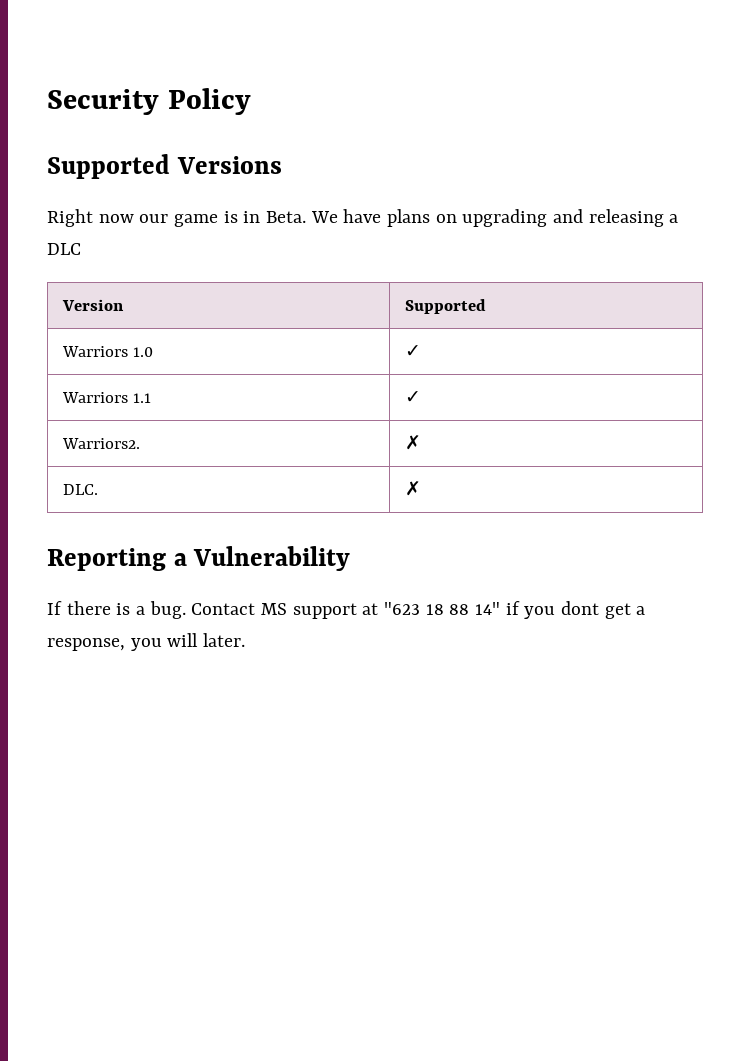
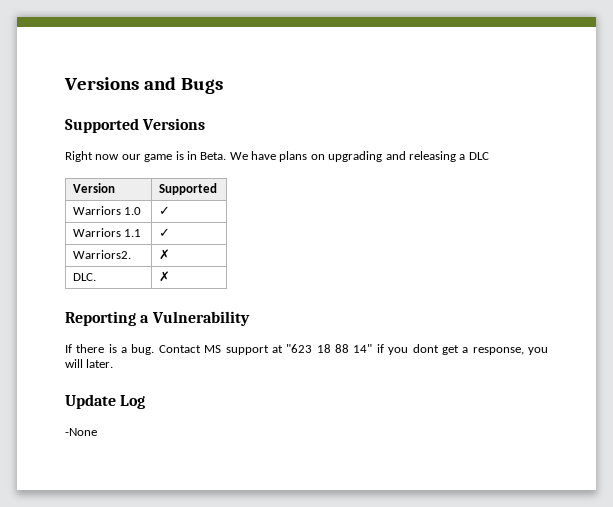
- Security Policy
+ Versions and Bugs
+ Update Log
+ -None

